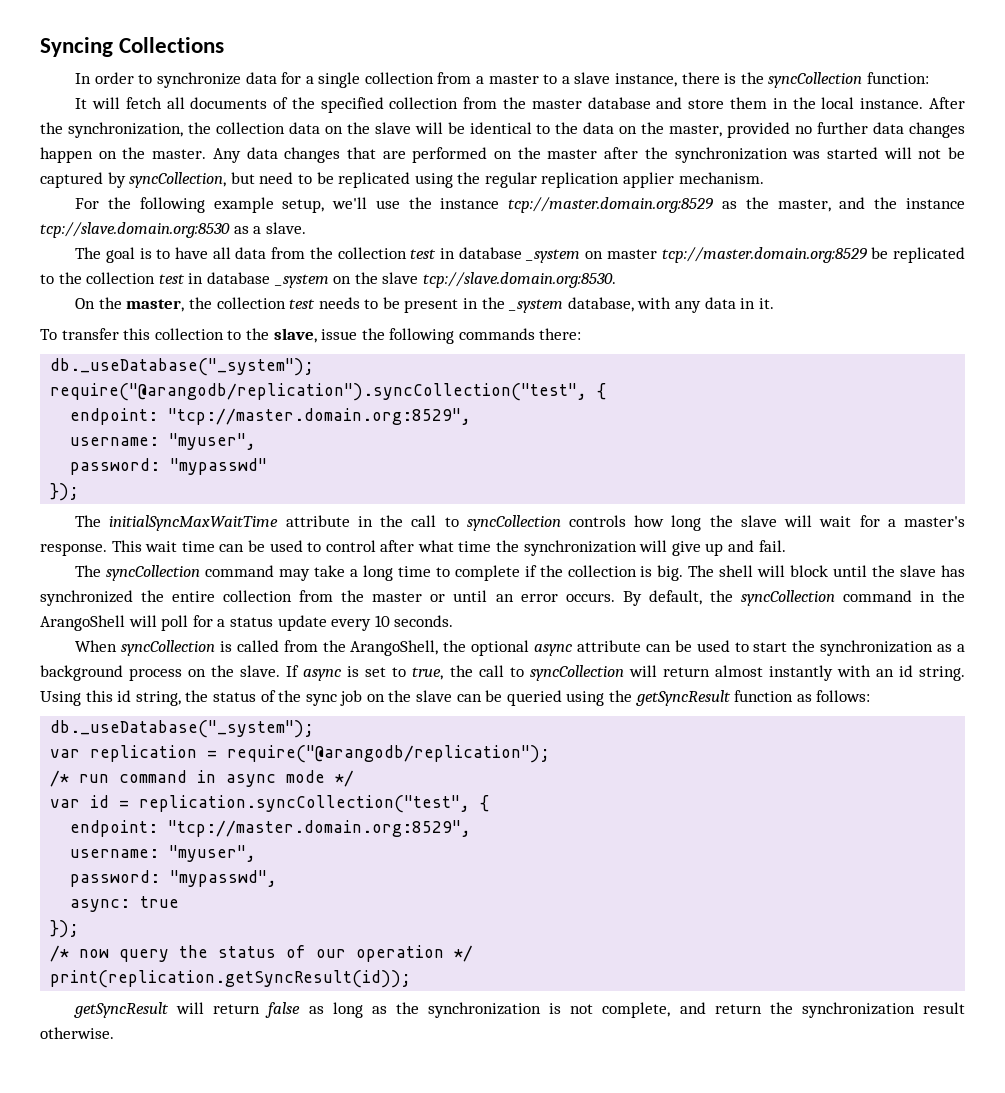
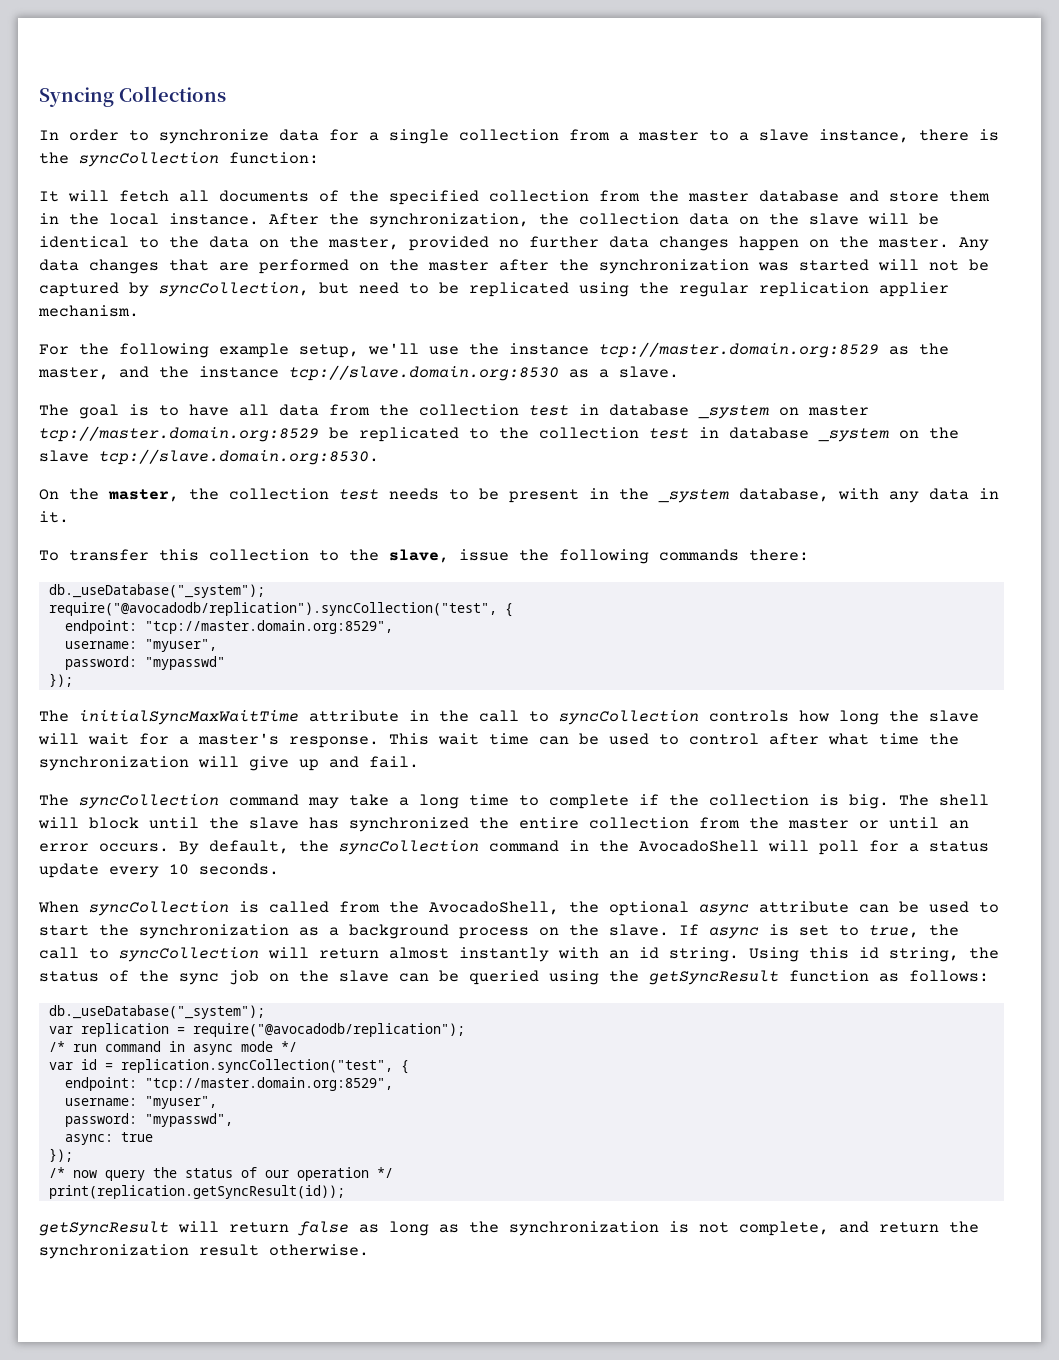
- require("@arangodb/replication").syncCollection("test", {
+ require("@avocadodb/replication").syncCollection("test", {
- By default, the syncCollection command in the ArangoShell will poll for a status update every 10 seconds.
+ By default, the syncCollection command in the AvocadoShell will poll for a status update every 10 seconds.
- When syncCollection is called from the ArangoShell, the optional async attribute can be used to start the synchronization as a background process on the slave.
+ When syncCollection is called from the AvocadoShell, the optional async attribute can be used to start the synchronization as a background process on the slave.
- var replication = require("@arangodb/replication");
+ var replication = require("@avocadodb/replication");

